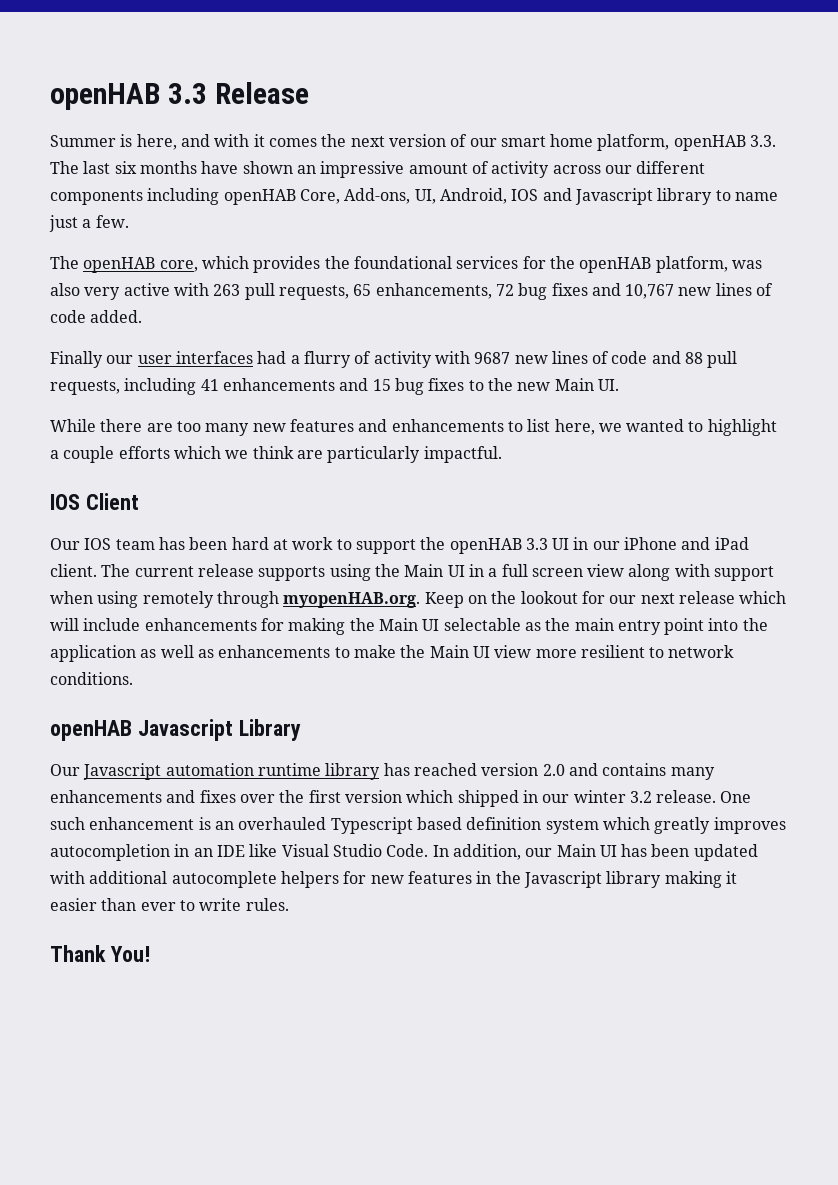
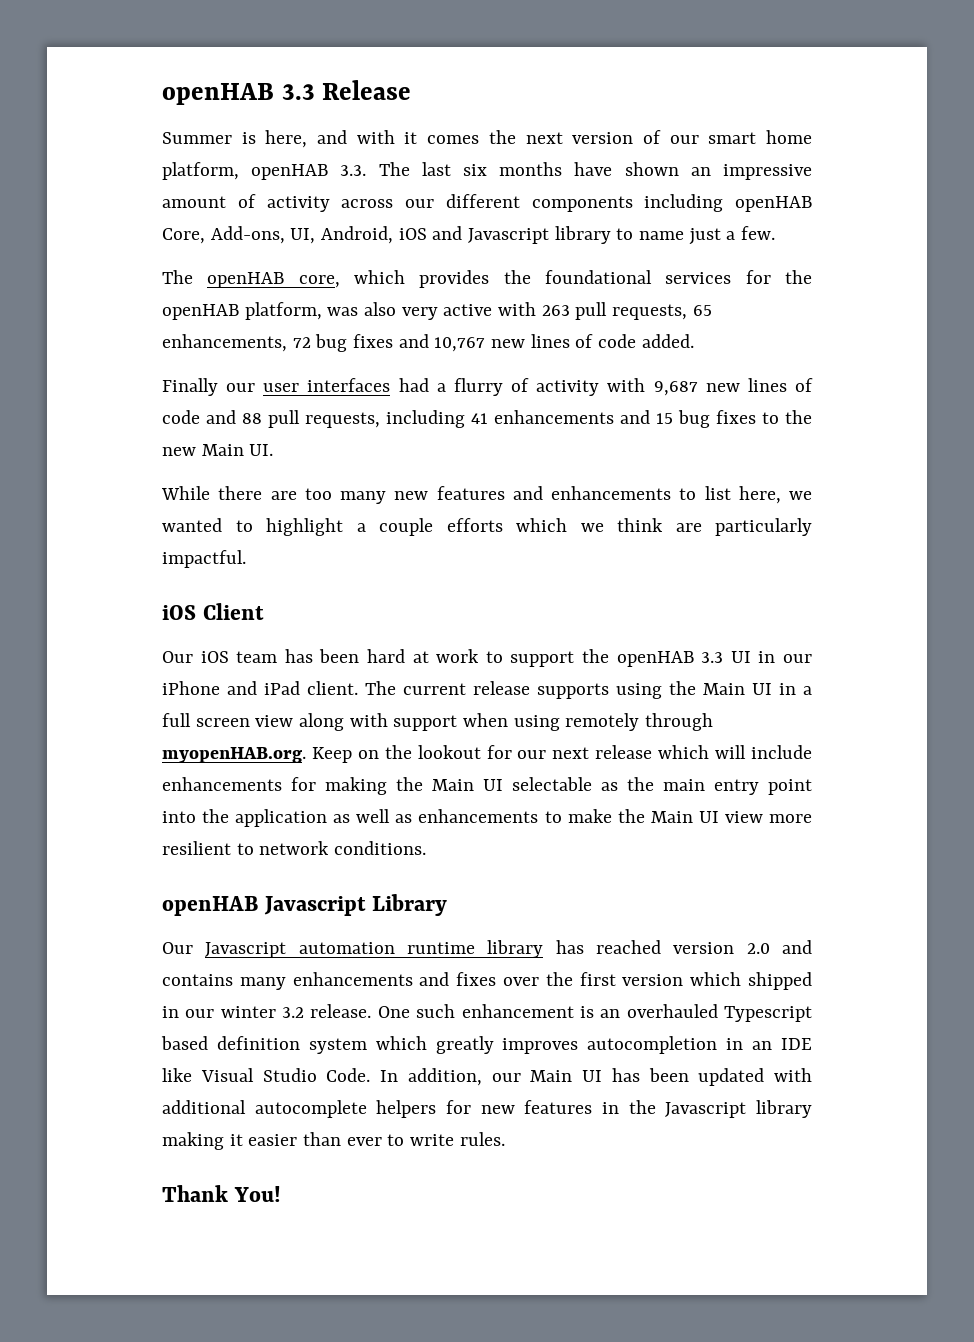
- Summer is here, and with it comes the next version of our smart home platform, openHAB 3.3. The last six months have shown an impressive amount of activity across our different components including openHAB Core, Add-ons, UI, Android, IOS and Javascript library to name just a few.
+ Summer is here, and with it comes the next version of our smart home platform, openHAB 3.3. The last six months have shown an impressive amount of activity across our different components including openHAB Core, Add-ons, UI, Android, iOS and Javascript library to name just a few.
- Finally our user interfaces had a flurry of activity with 9687 new lines of code and 88 pull requests, including 41 enhancements and 15 bug fixes to the new Main UI.
+ Finally our user interfaces had a flurry of activity with 9,687 new lines of code and 88 pull requests, including 41 enhancements and 15 bug fixes to the new Main UI.
- IOS Client
+ iOS Client
- Our IOS team has been hard at work to support the openHAB 3.3 UI in our iPhone and iPad client.
+ Our iOS team has been hard at work to support the openHAB 3.3 UI in our iPhone and iPad client.

